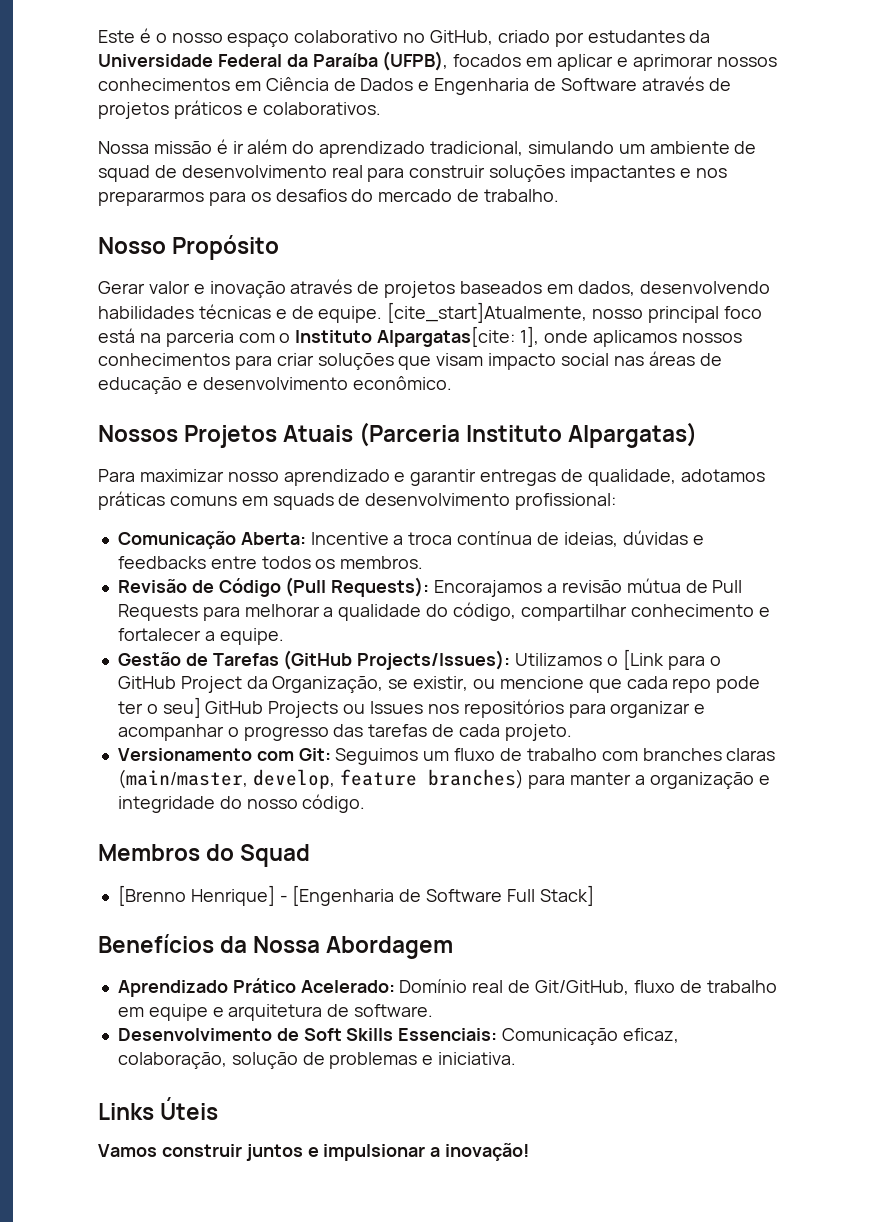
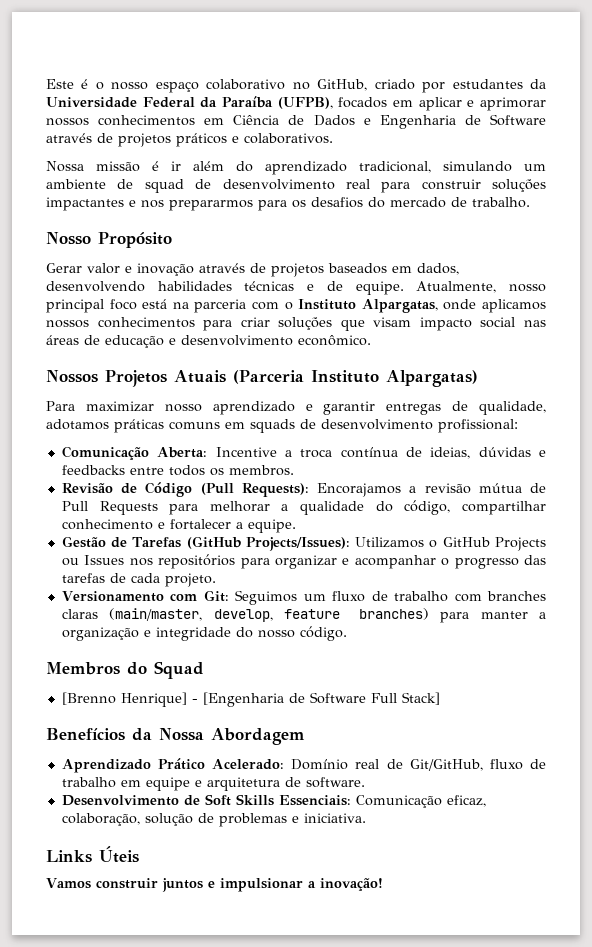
- [cite_start]Atualmente, nosso principal foco está na parceria com o Instituto Alpargatas[cite: 1], onde aplicamos nossos conhecimentos para criar soluções que visam impacto social nas áreas de educação e desenvolvimento econômico.
+ Atualmente, nosso principal foco está na parceria com o Instituto Alpargatas, onde aplicamos nossos conhecimentos para criar soluções que visam impacto social nas áreas de educação e desenvolvimento econômico.
- Gestão de Tarefas (GitHub Projects/Issues): Utilizamos o [Link para o GitHub Project da Organização, se existir, ou mencione que cada repo pode ter o seu] GitHub Projects ou Issues nos repositórios para organizar e acompanhar o progresso das tarefas de cada projeto.
+ Gestão de Tarefas (GitHub Projects/Issues): Utilizamos o GitHub Projects ou Issues nos repositórios para organizar e acompanhar o progresso das tarefas de cada projeto.

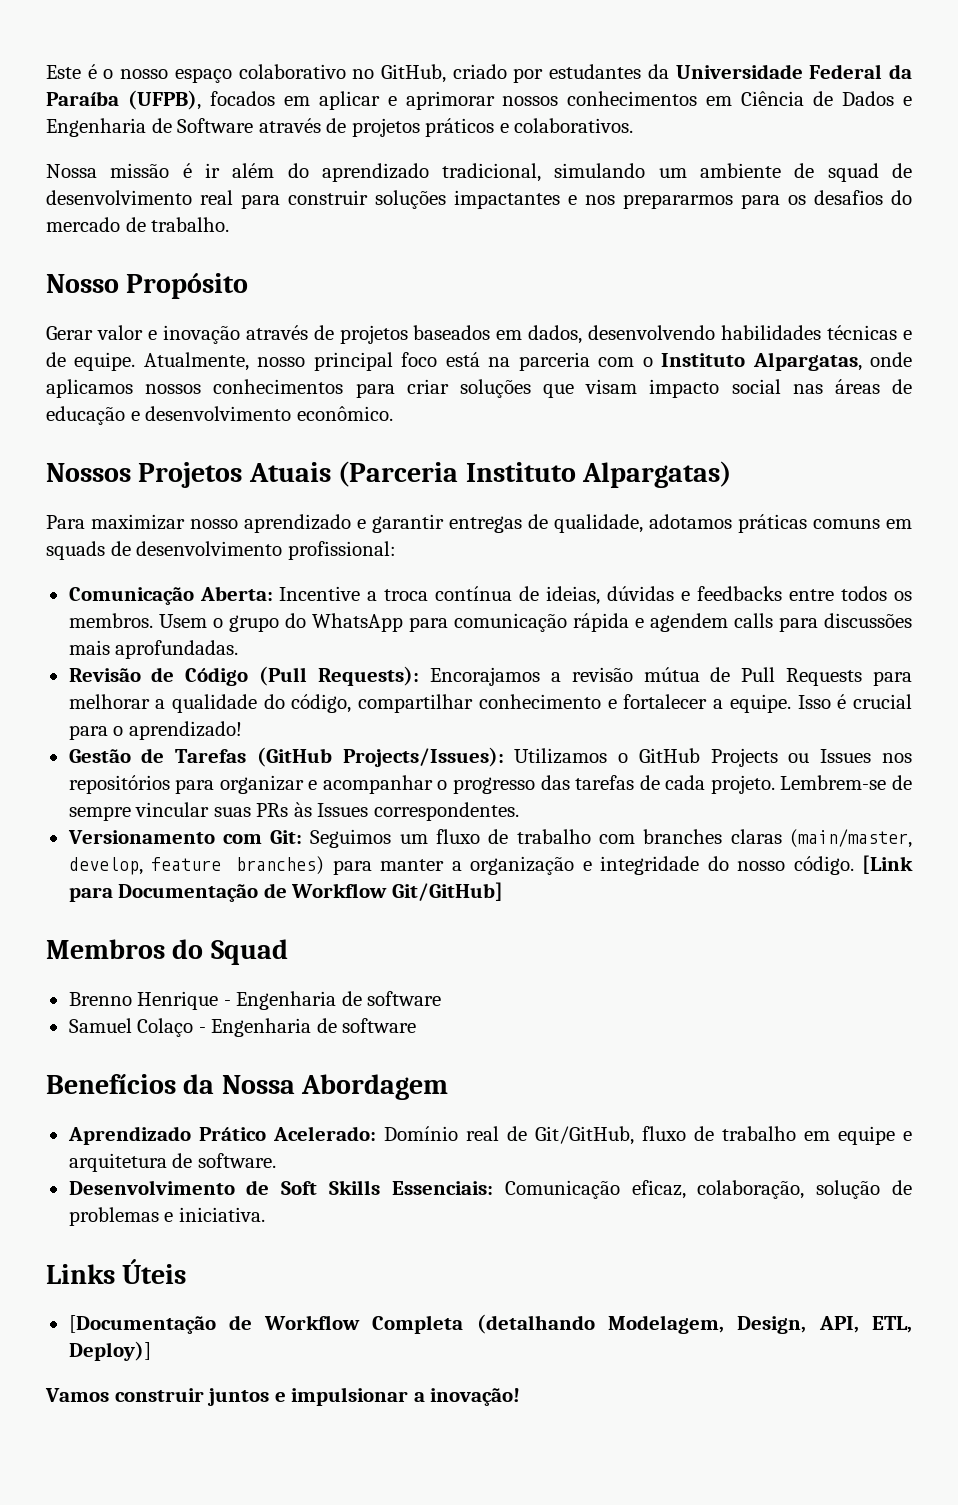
+ Usem o grupo do WhatsApp para comunicação rápida e agendem calls para discussões mais aprofundadas.
+ Isso é crucial para o aprendizado!
+ Lembrem-se de sempre vincular suas PRs às Issues correspondentes.
- Versionamento com Git: Seguimos um fluxo de trabalho com branches claras (main/master, develop, feature branches) para manter a organização e integridade do nosso código.
+ Versionamento com Git: Seguimos um fluxo de trabalho com branches claras (main/master, develop, feature branches) para manter a organização e integridade do nosso código. [Link para Documentação de Workflow Git/GitHub]
  Membros do Squad
- [Brenno Henrique] - [Engenharia de Software Full Stack]
+ Brenno Henrique - Engenharia de software
+ Samuel Colaço - Engenharia de software
+ [Documentação de Workflow Completa (detalhando Modelagem, Design, API, ETL, Deploy)]

